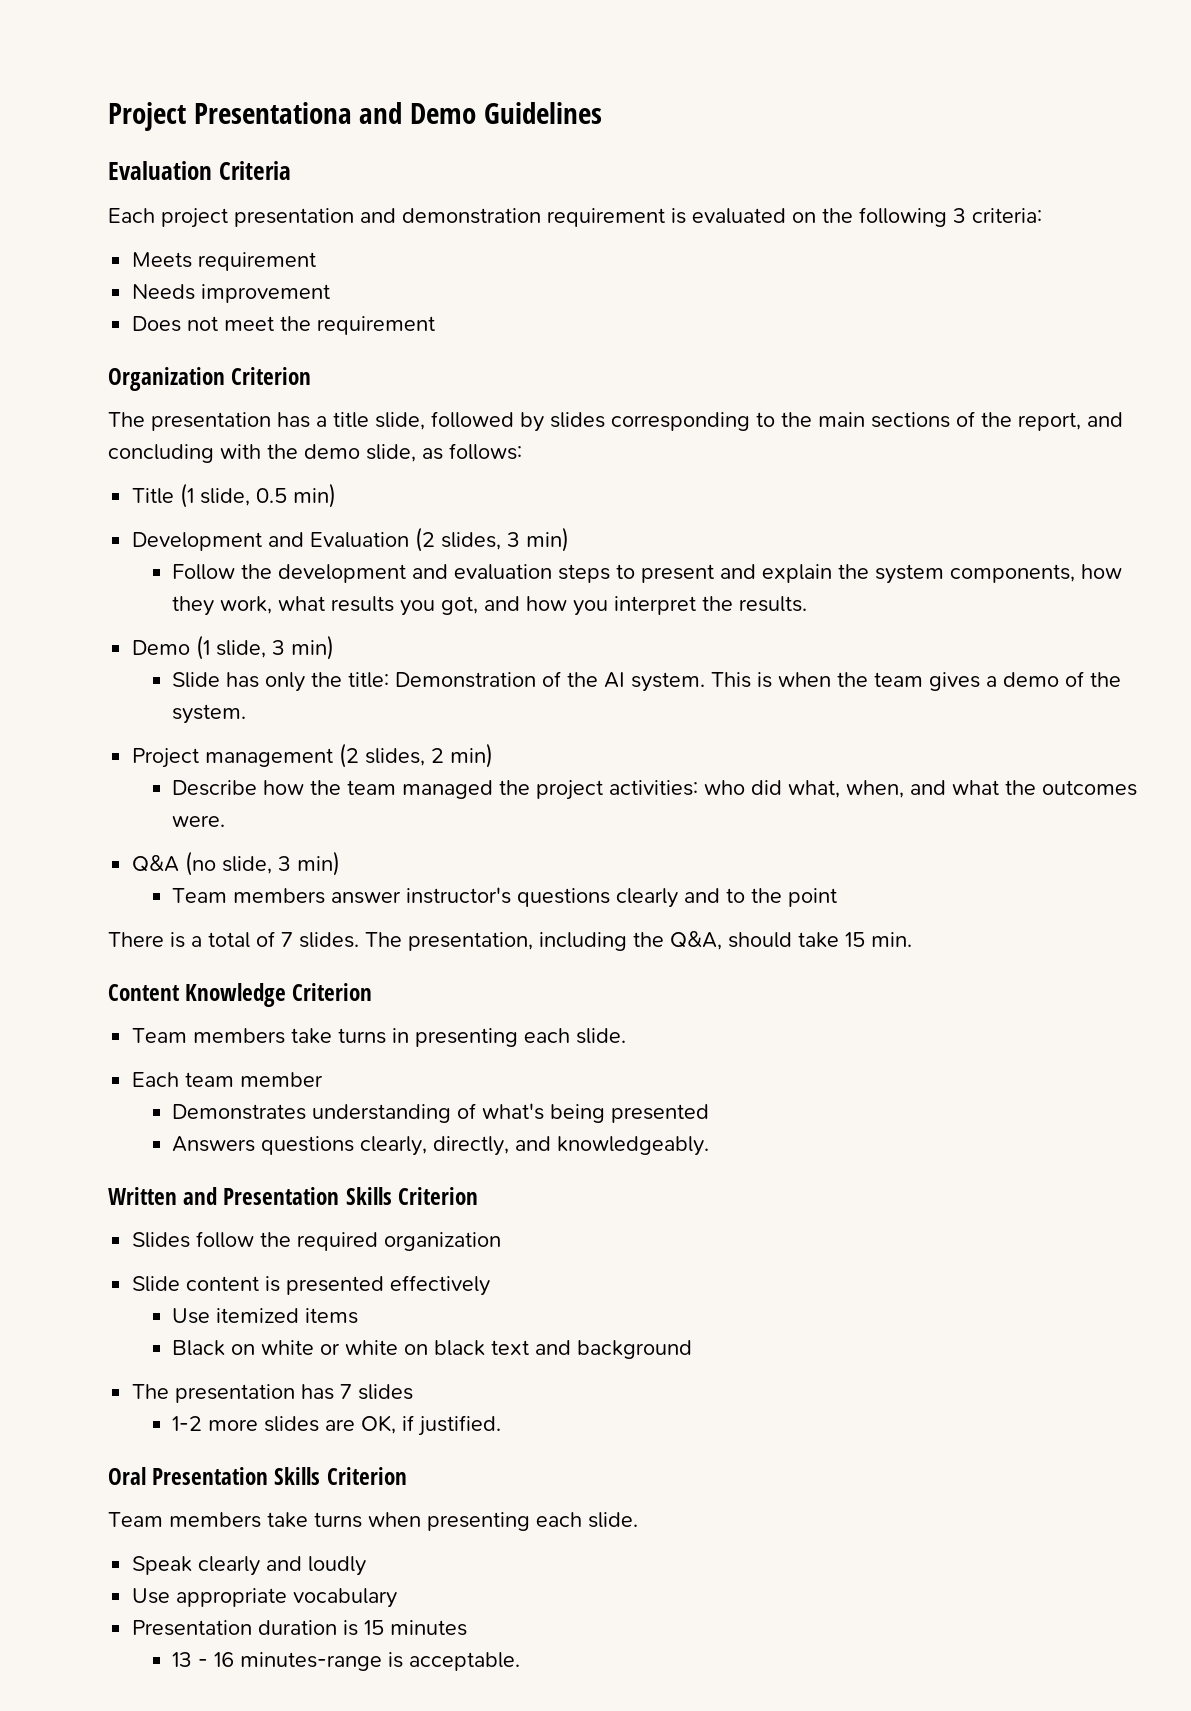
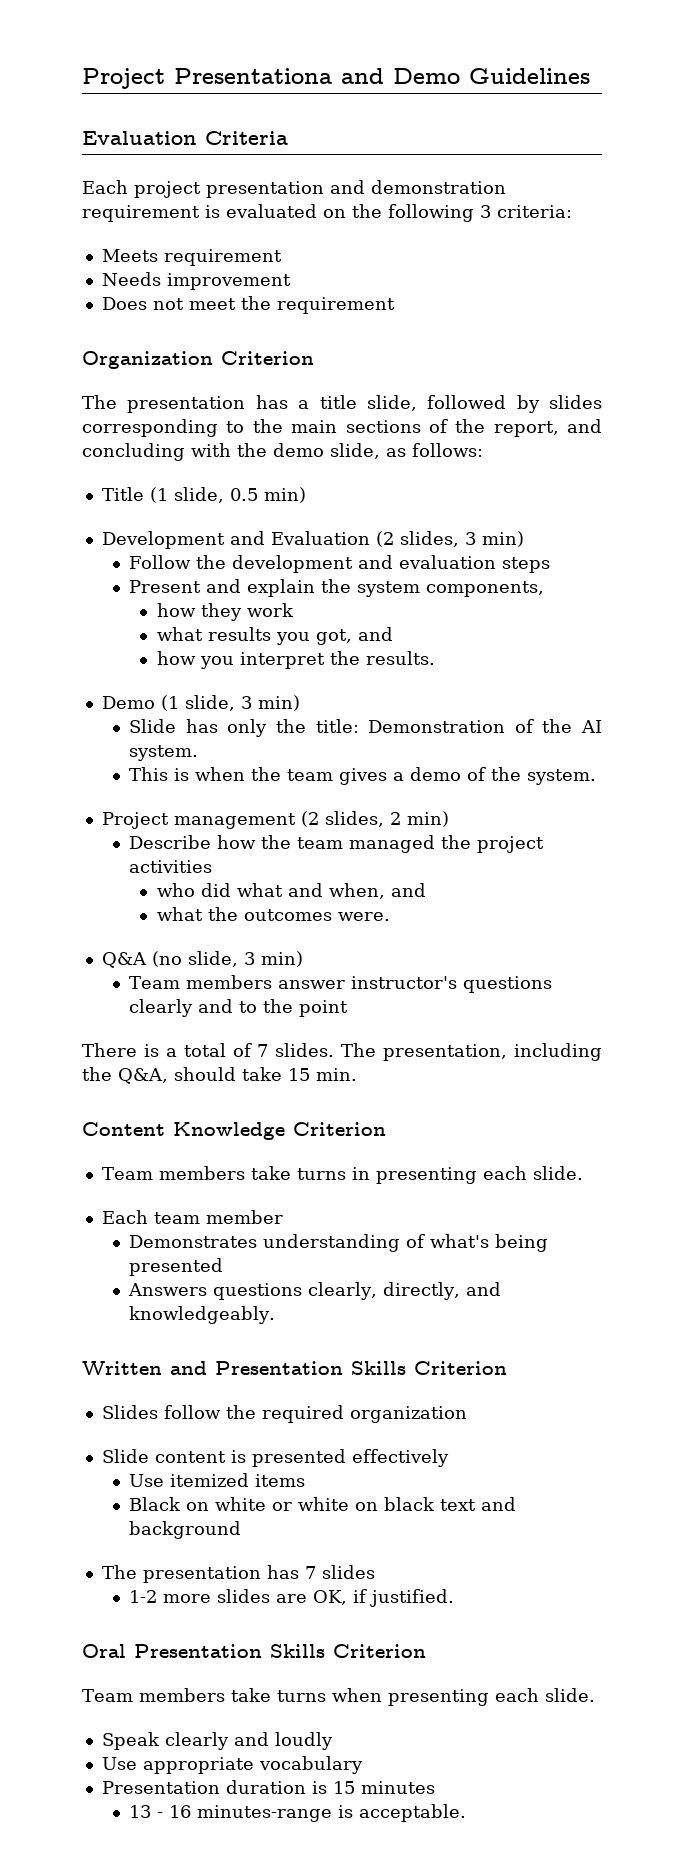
- Follow the development and evaluation steps to present and explain the system components, how they work, what results you got, and how you interpret the results.
+ Follow the development and evaluation steps
+ Present and explain the system components,
+ how they work
+ what results you got, and
+ how you interpret the results.
- Slide has only the title: Demonstration of the AI system. This is when the team gives a demo of the system.
+ Slide has only the title: Demonstration of the AI system.
+ This is when the team gives a demo of the system.
- Describe how the team managed the project activities: who did what, when, and what the outcomes were.
+ Describe how the team managed the project activities
+ who did what and when, and
+ what the outcomes were.

